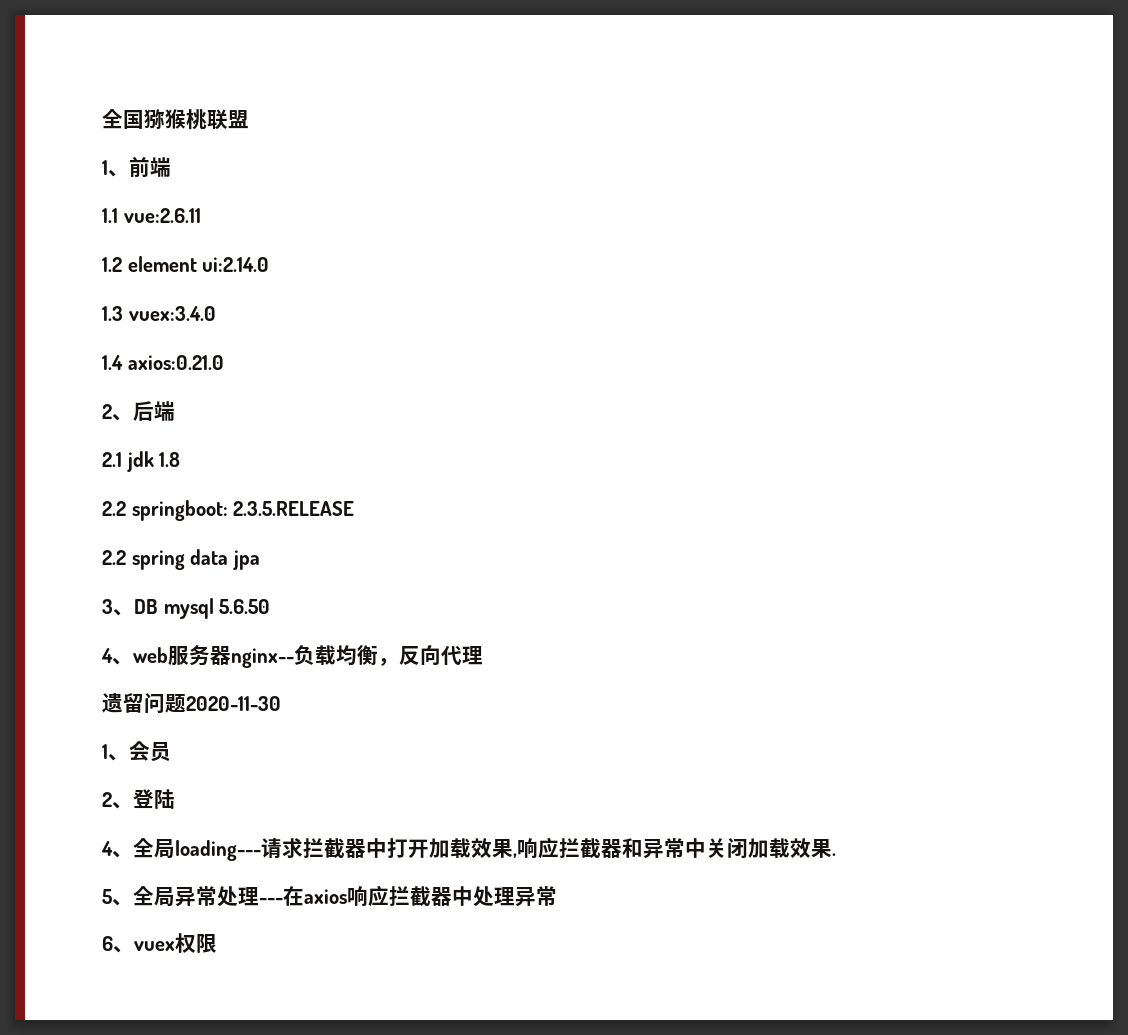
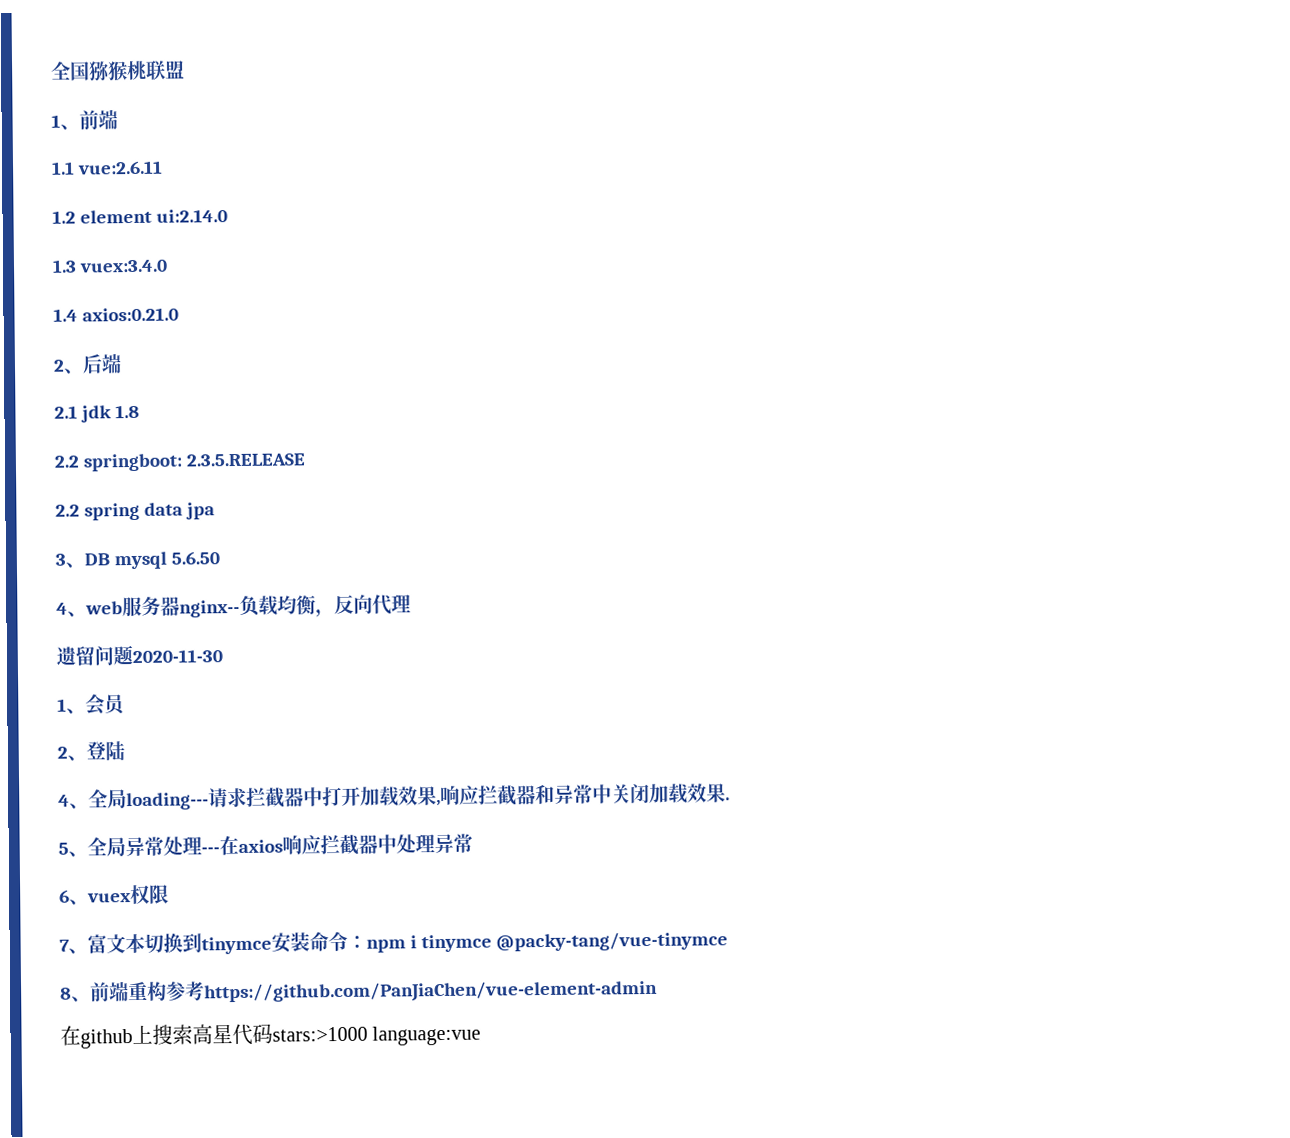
+ 7、富文本切换到tinymce安装命令：npm i tinymce @packy-tang/vue-tinymce
+ 8、前端重构参考https://github.com/PanJiaChen/vue-element-admin
+ 在github上搜索高星代码stars:>1000 language:vue

